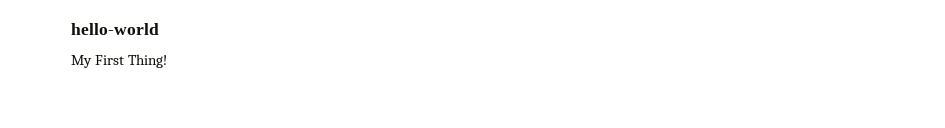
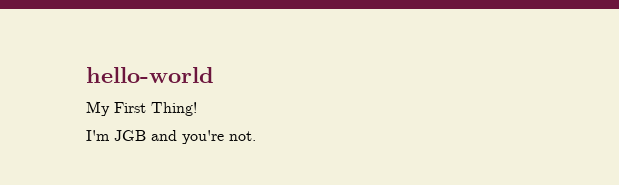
+ I'm JGB and you're not.

